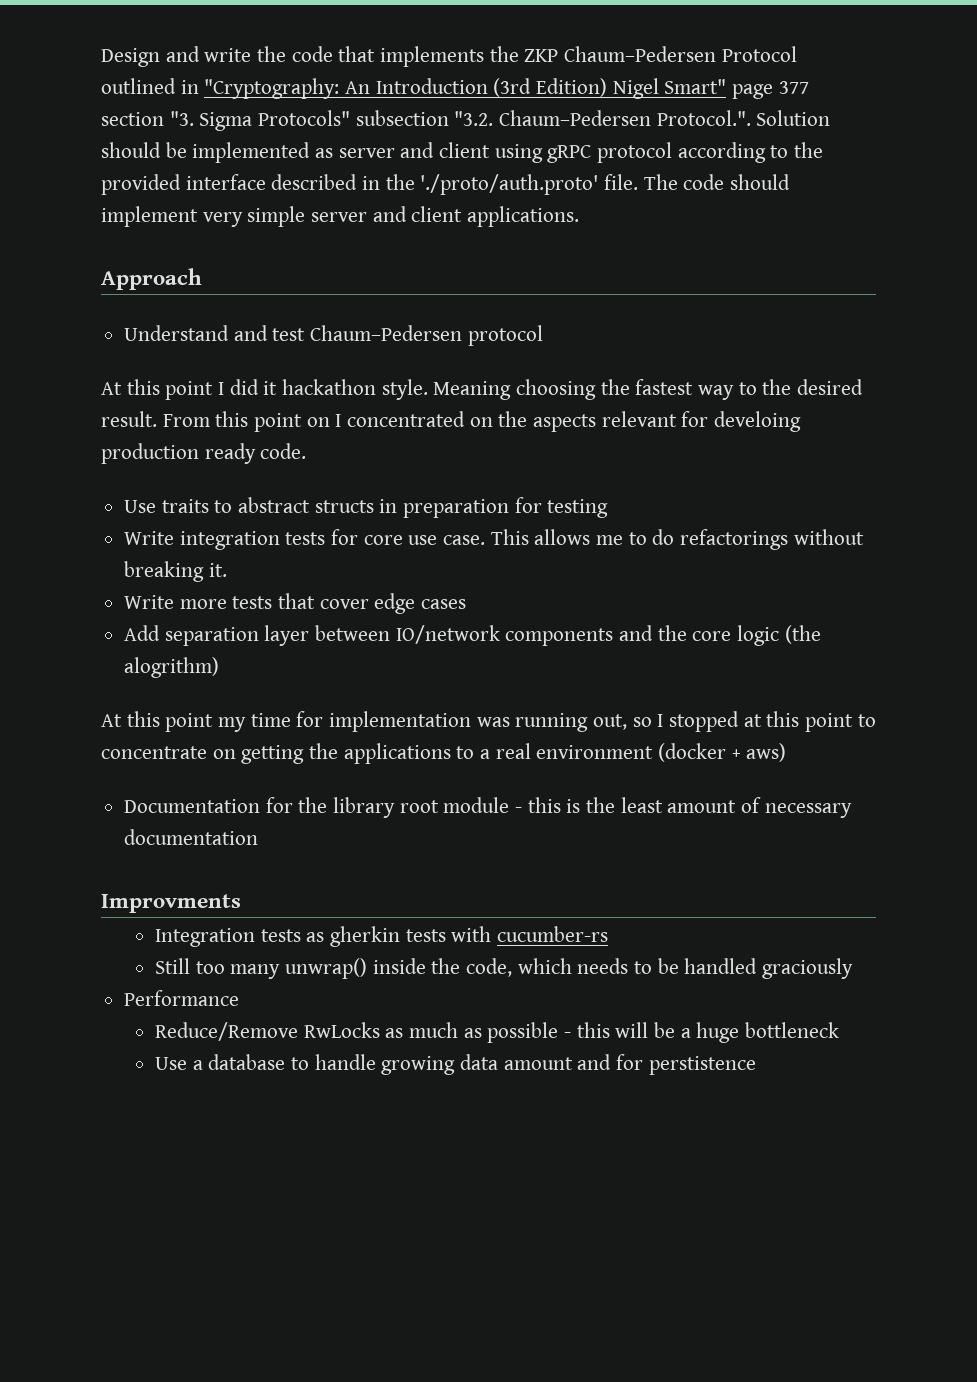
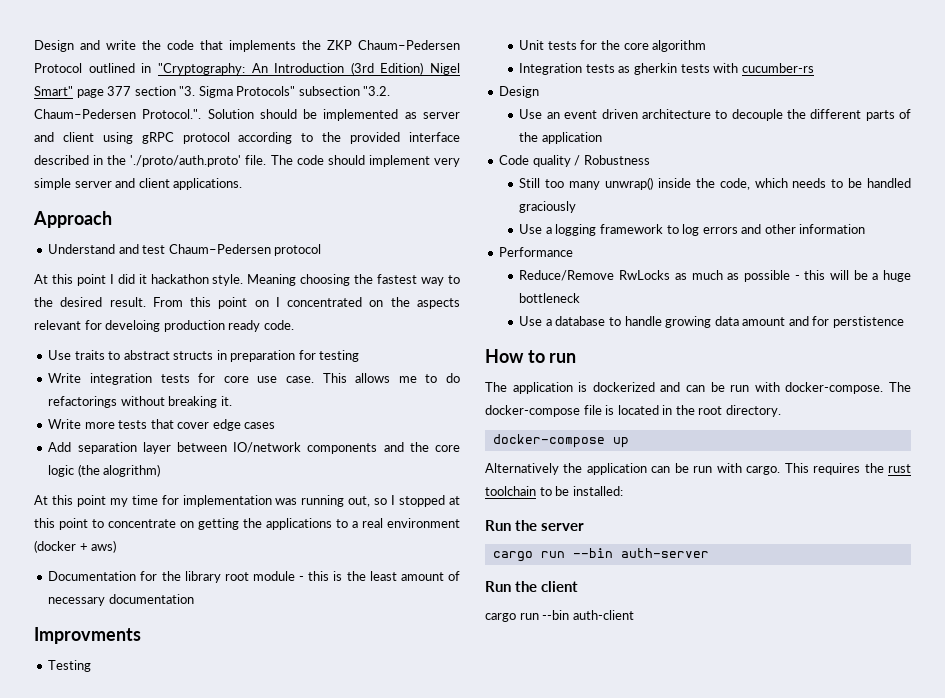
+ Testing
+ Unit tests for the core algorithm
  Integration tests as gherkin tests with cucumber-rs
+ Design
+ Use an event driven architecture to decouple the different parts of the application
+ Code quality / Robustness
+ Use a logging framework to log errors and other information
+ How to run
+ The application is dockerized and can be run with docker-compose. The docker-compose file is located in the root directory.
+ docker-compose up
+ Alternatively the application can be run with cargo. This requires the rust toolchain to be installed:
+ Run the server
+ cargo run --bin auth-server
+ Run the client
+ cargo run --bin auth-client

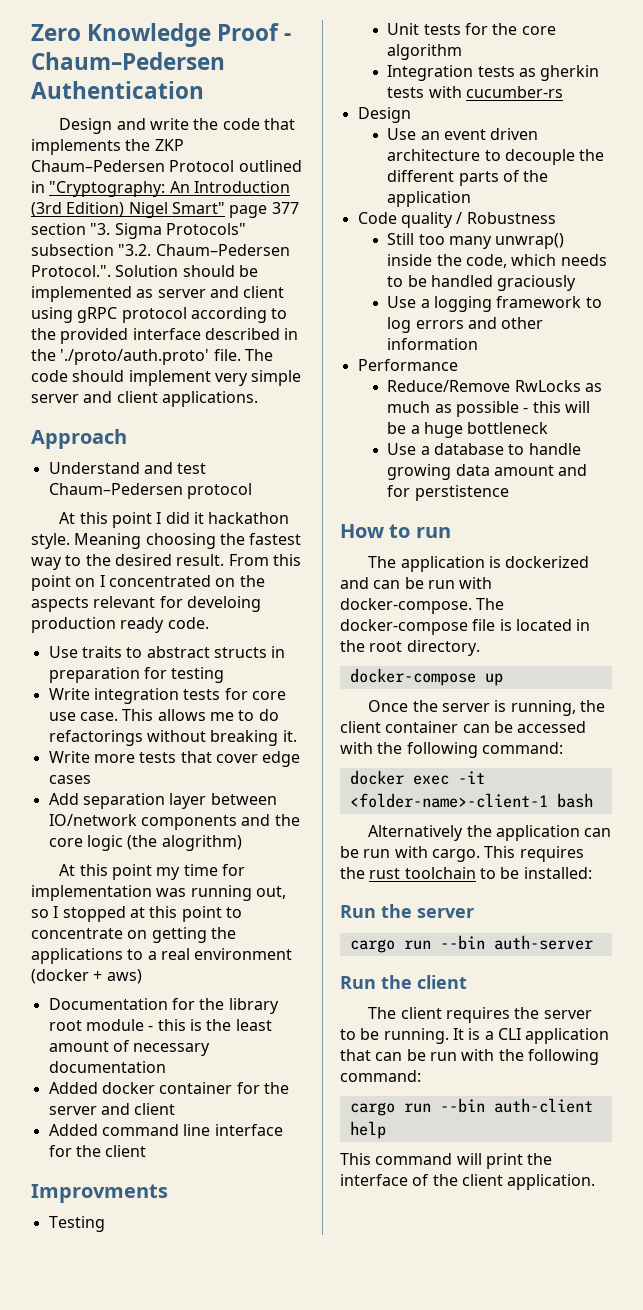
+ Zero Knowledge Proof - Chaum–Pedersen Authentication
+ Added docker container for the server and client
+ Added command line interface for the client
+ Once the server is running, the client container can be accessed with the following command:
+ docker exec -it <folder-name>-client-1 bash
- cargo run --bin auth-client
+ The client requires the server to be running. It is a CLI application that can be run with the following command:
+ cargo run --bin auth-client help
+ This command will print the interface of the client application.

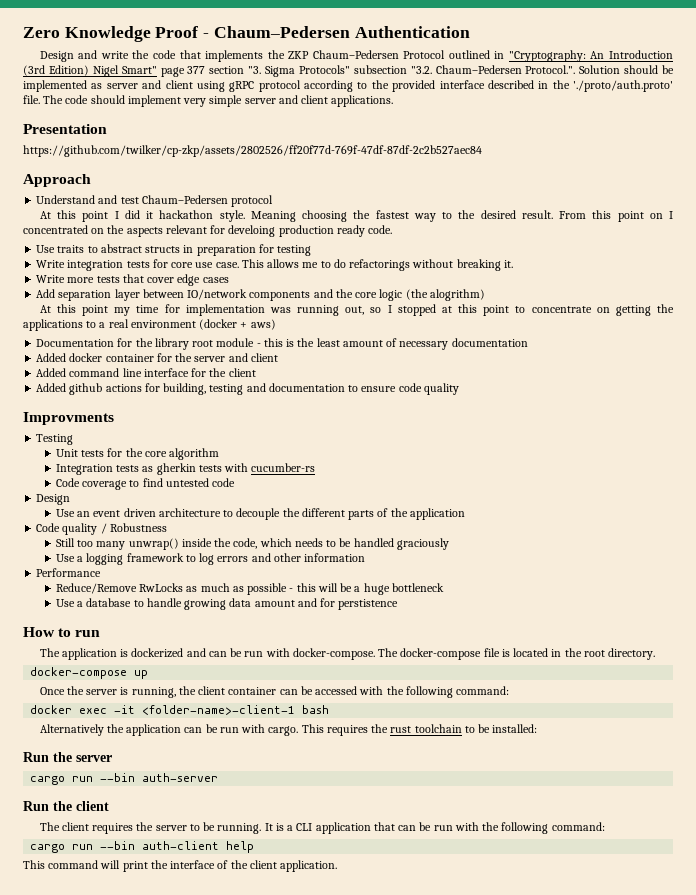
+ Presentation
+ https://github.com/twilker/cp-zkp/assets/2802526/ff20f77d-769f-47df-87df-2c2b527aec84
+ Added github actions for building, testing and documentation to ensure code quality
+ Code coverage to find untested code

